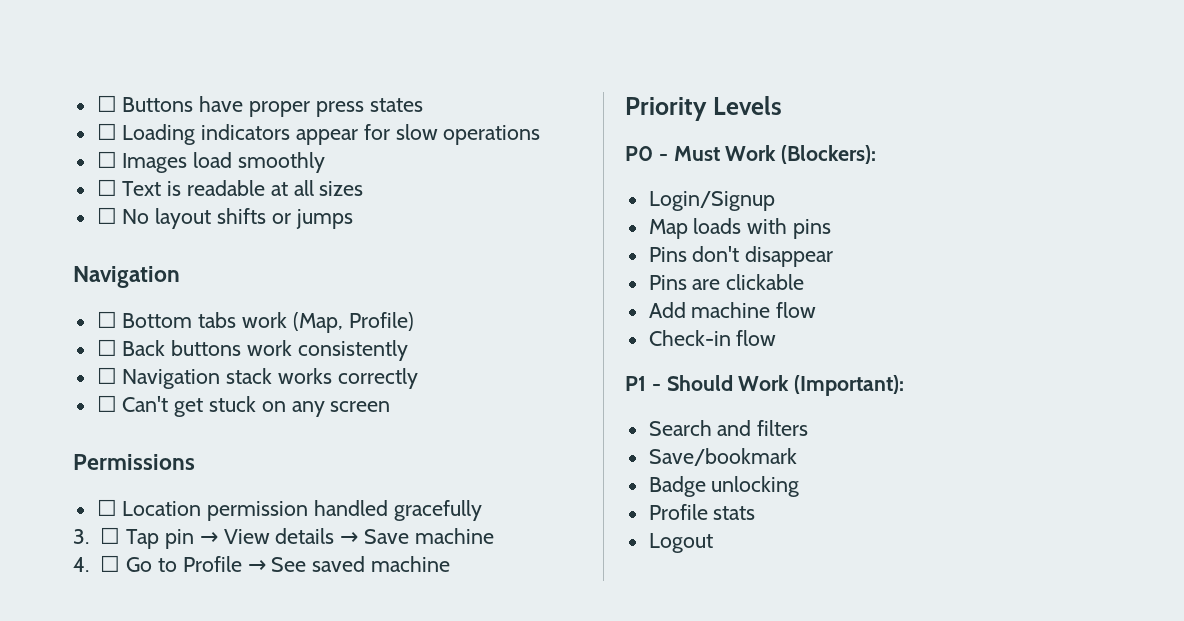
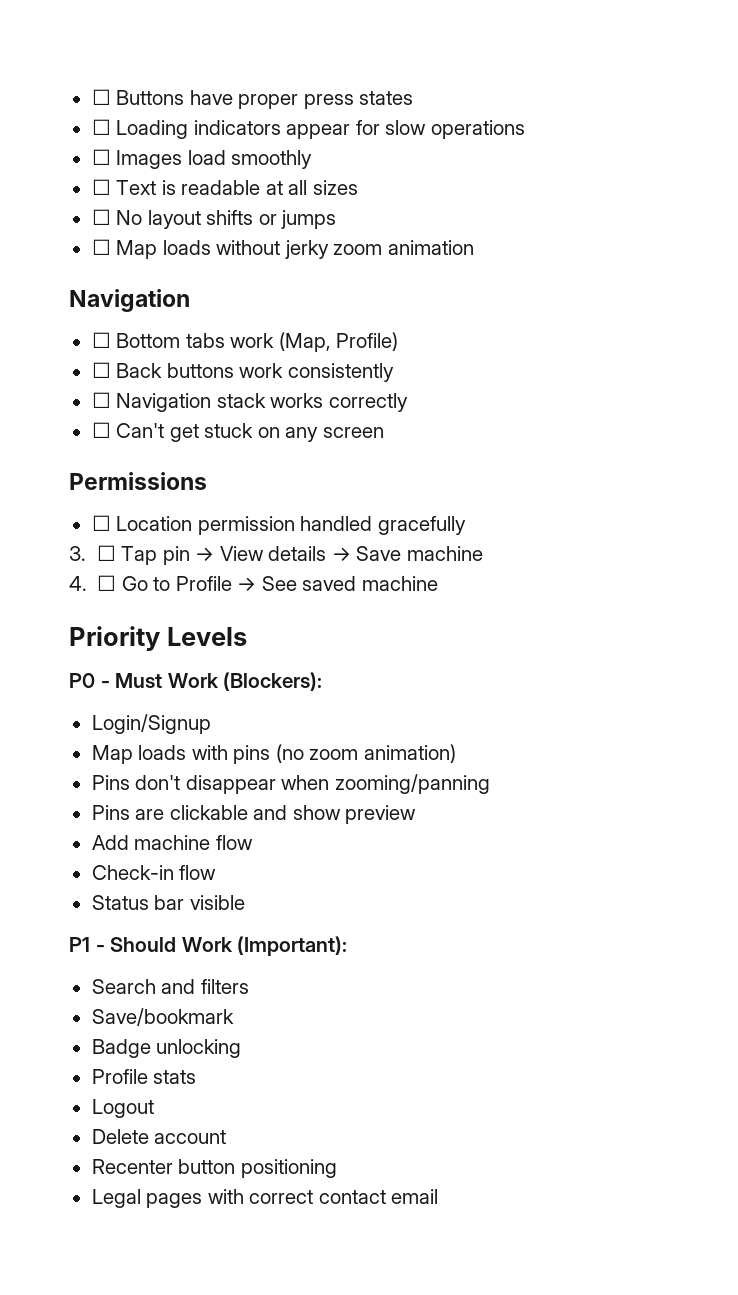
+ ☐ Map loads without jerky zoom animation
- Map loads with pins
+ Map loads with pins (no zoom animation)
- Pins don't disappear
+ Pins don't disappear when zooming/panning
- Pins are clickable
+ Pins are clickable and show preview
+ Status bar visible
+ Delete account
+ Recenter button positioning
+ Legal pages with correct contact email

